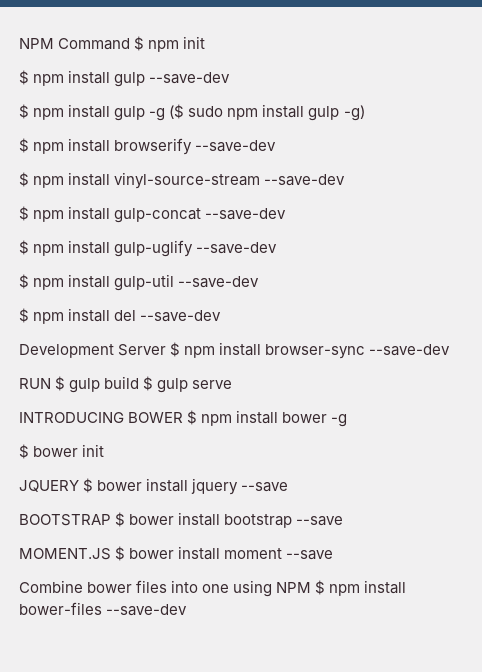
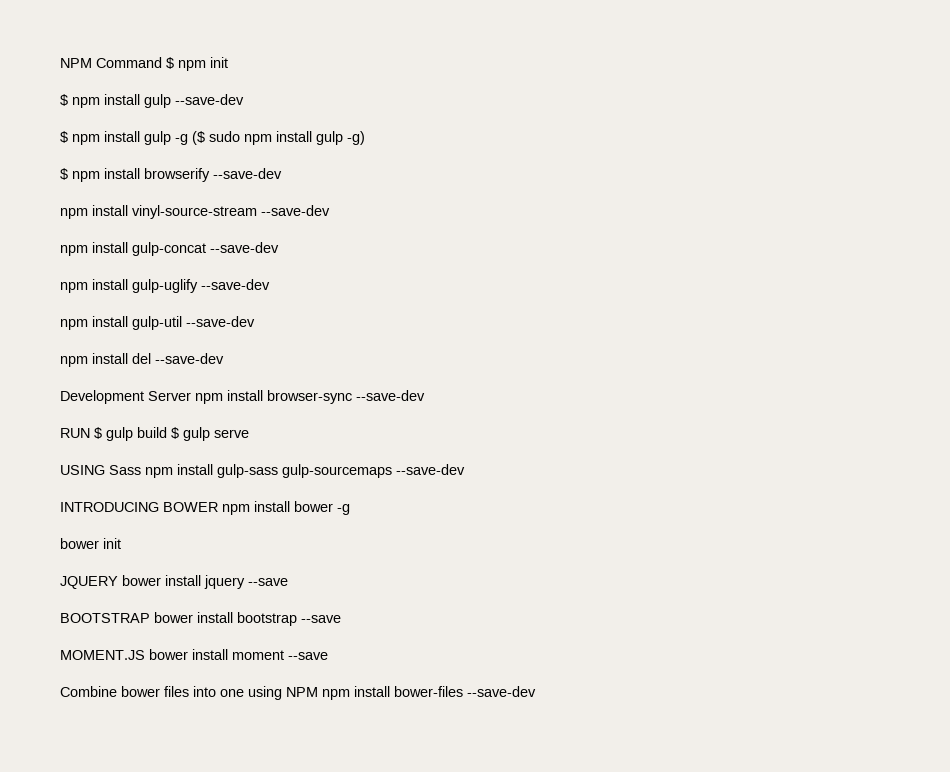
- $ npm install vinyl-source-stream --save-dev
+ npm install vinyl-source-stream --save-dev
- $ npm install gulp-concat --save-dev
+ npm install gulp-concat --save-dev
- $ npm install gulp-uglify --save-dev
+ npm install gulp-uglify --save-dev
- $ npm install gulp-util --save-dev
+ npm install gulp-util --save-dev
- $ npm install del --save-dev
+ npm install del --save-dev
- Development Server $ npm install browser-sync --save-dev
+ Development Server npm install browser-sync --save-dev
+ USING Sass npm install gulp-sass gulp-sourcemaps --save-dev
- INTRODUCING BOWER $ npm install bower -g
+ INTRODUCING BOWER npm install bower -g
- $ bower init
+ bower init
- JQUERY $ bower install jquery --save
+ JQUERY bower install jquery --save
- BOOTSTRAP $ bower install bootstrap --save
+ BOOTSTRAP bower install bootstrap --save
- MOMENT.JS $ bower install moment --save
+ MOMENT.JS bower install moment --save
- Combine bower files into one using NPM $ npm install bower-files --save-dev
+ Combine bower files into one using NPM npm install bower-files --save-dev

